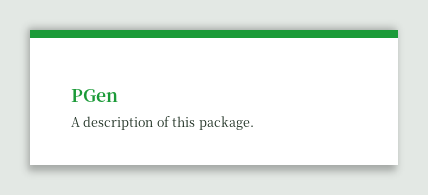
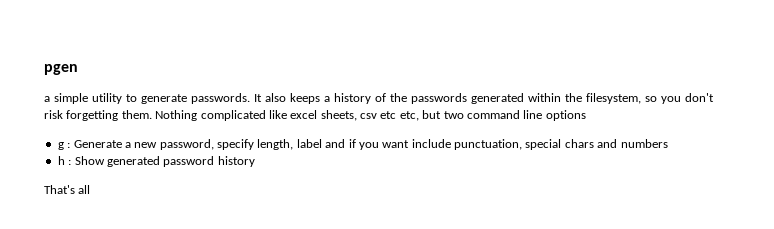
- PGen
- A description of this package.
+ pgen
+ a simple utility to generate passwords. It also keeps a history of the passwords generated within the filesystem, so you don't risk forgetting them. Nothing complicated like excel sheets, csv etc etc, but two command line options
+ g : Generate a new password, specify length, label and if you want include punctuation, special chars and numbers
+ h : Show generated password history
+ That's all

